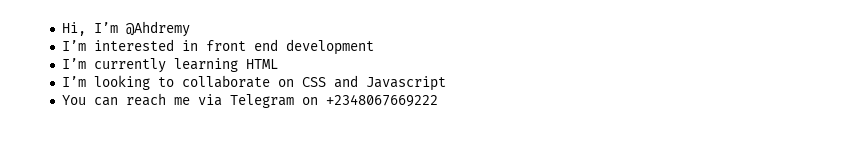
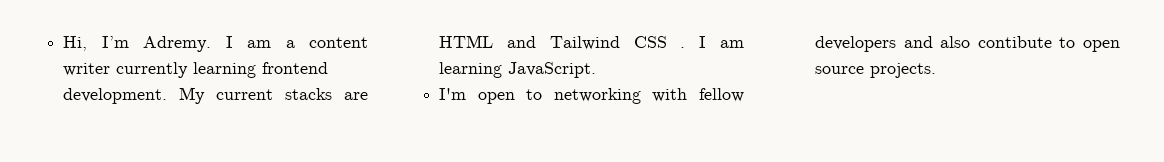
- Hi, I’m @Ahdremy
- I’m interested in front end development
- I’m currently learning HTML
- I’m looking to collaborate on CSS and Javascript
- You can reach me via Telegram on +2348067669222
+ Hi, I’m Adremy. I am a content writer currently learning frontend development. My current stacks are HTML and Tailwind CSS . I am learning JavaScript.
+ I'm open to networking with fellow developers and also contibute to open source projects.

